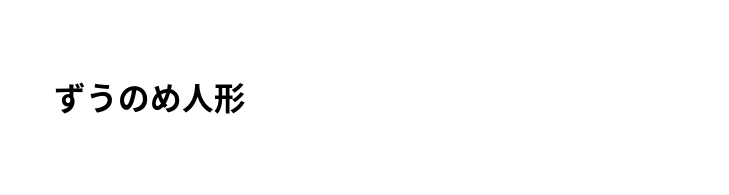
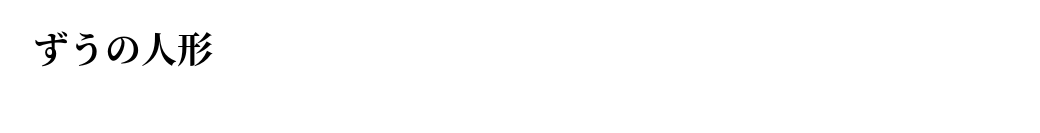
- ずうのめ人形
+ ずうの人形

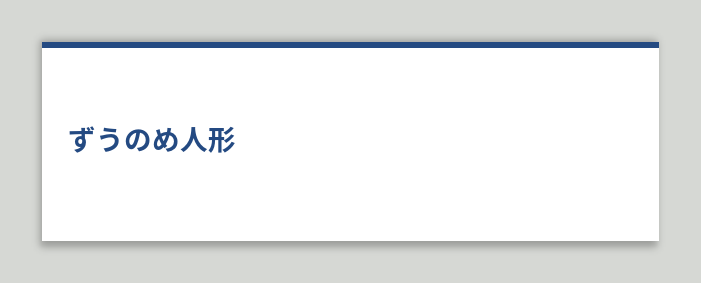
- ずうの人形
+ ずうのめ人形

